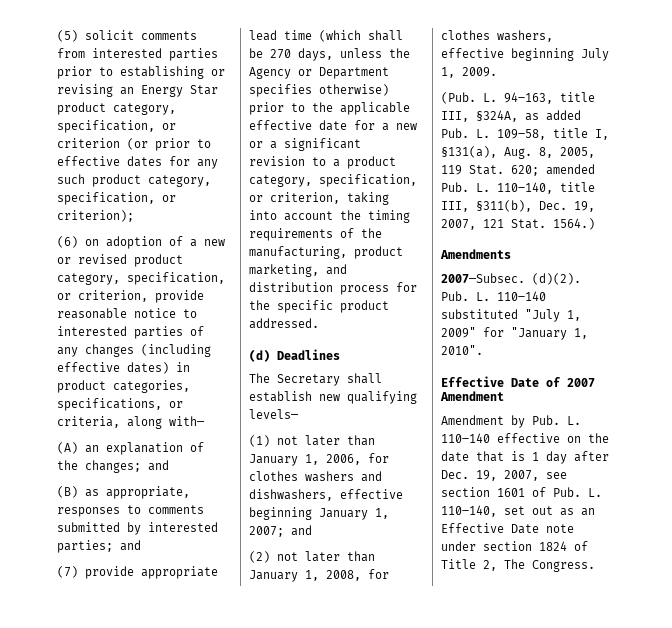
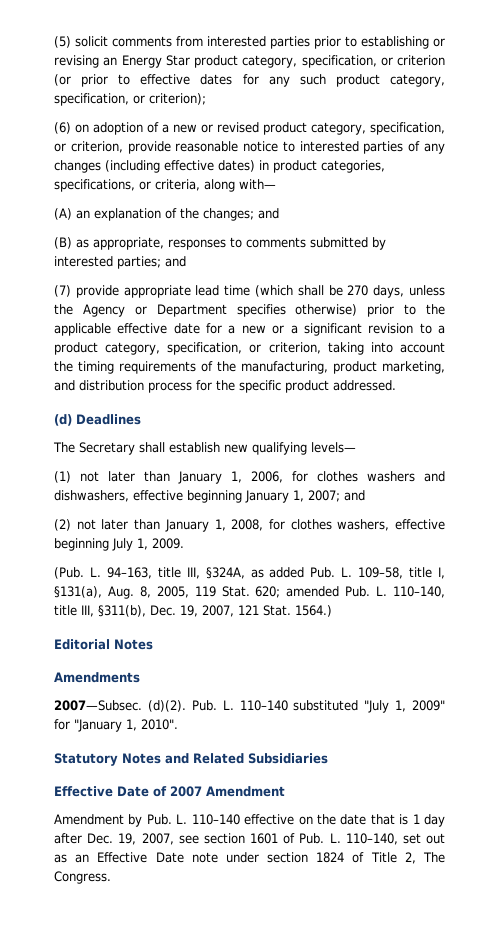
+ Editorial Notes
+ Statutory Notes and Related Subsidiaries

